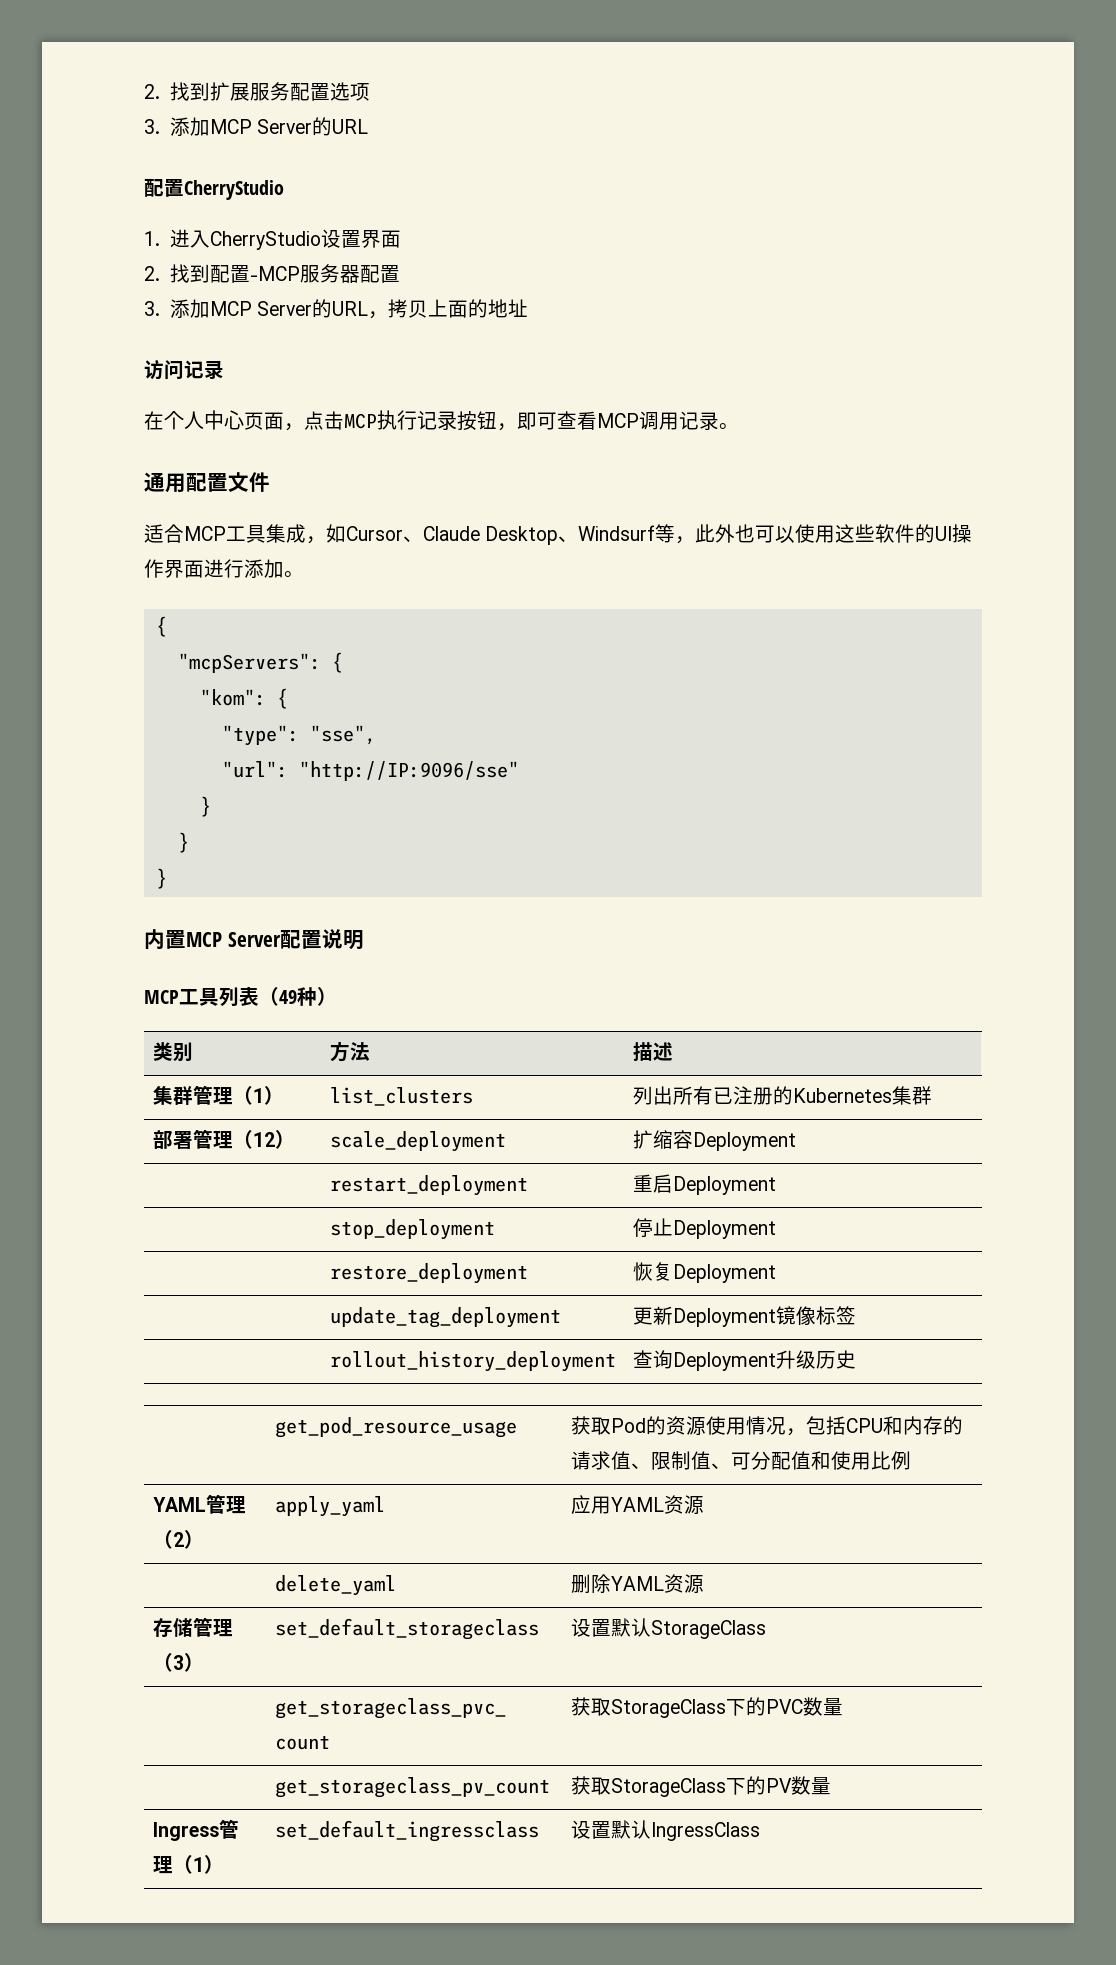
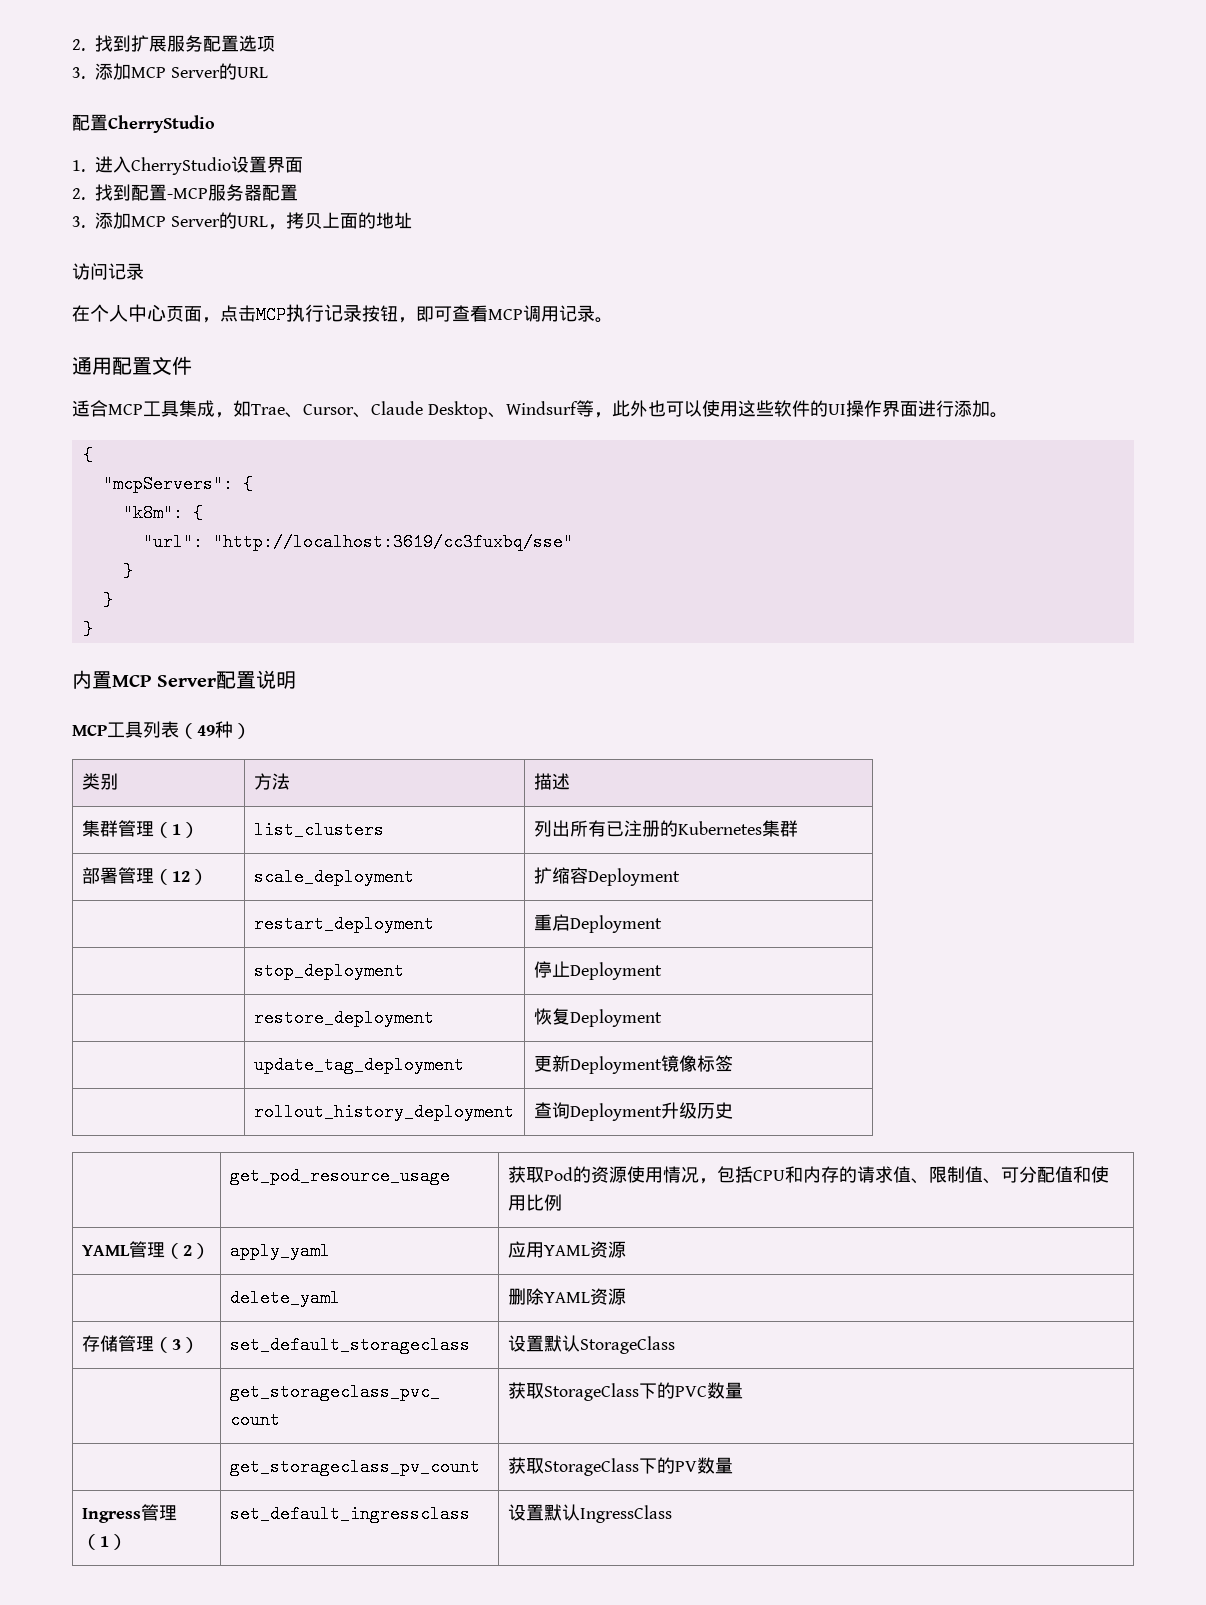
- 适合MCP工具集成，如Cursor、Claude Desktop、Windsurf等，此外也可以使用这些软件的UI操作界面进行添加。
+ 适合MCP工具集成，如Trae、Cursor、Claude Desktop、Windsurf等，此外也可以使用这些软件的UI操作界面进行添加。
- "kom": {
- "type": "sse",
+ "k8m": {
- "url": "http://IP:9096/sse"
+ "url": "http://localhost:3619/cc3fuxbq/sse"

